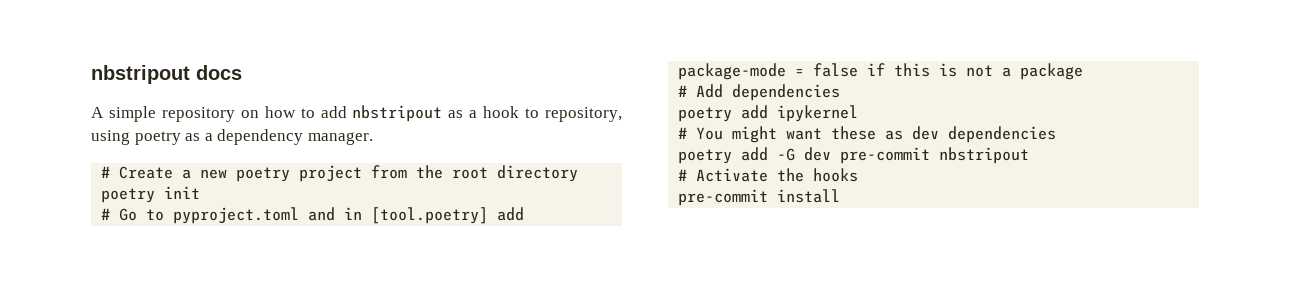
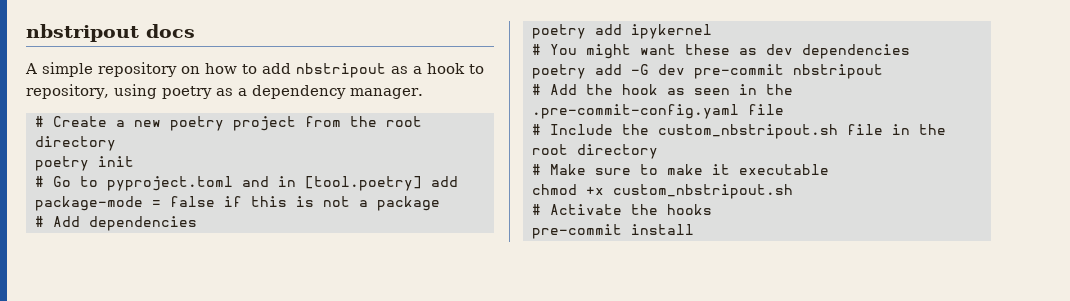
+ # Add the hook as seen in the .pre-commit-config.yaml file
+ # Include the custom_nbstripout.sh file in the root directory
+ # Make sure to make it executable
+ chmod +x custom_nbstripout.sh

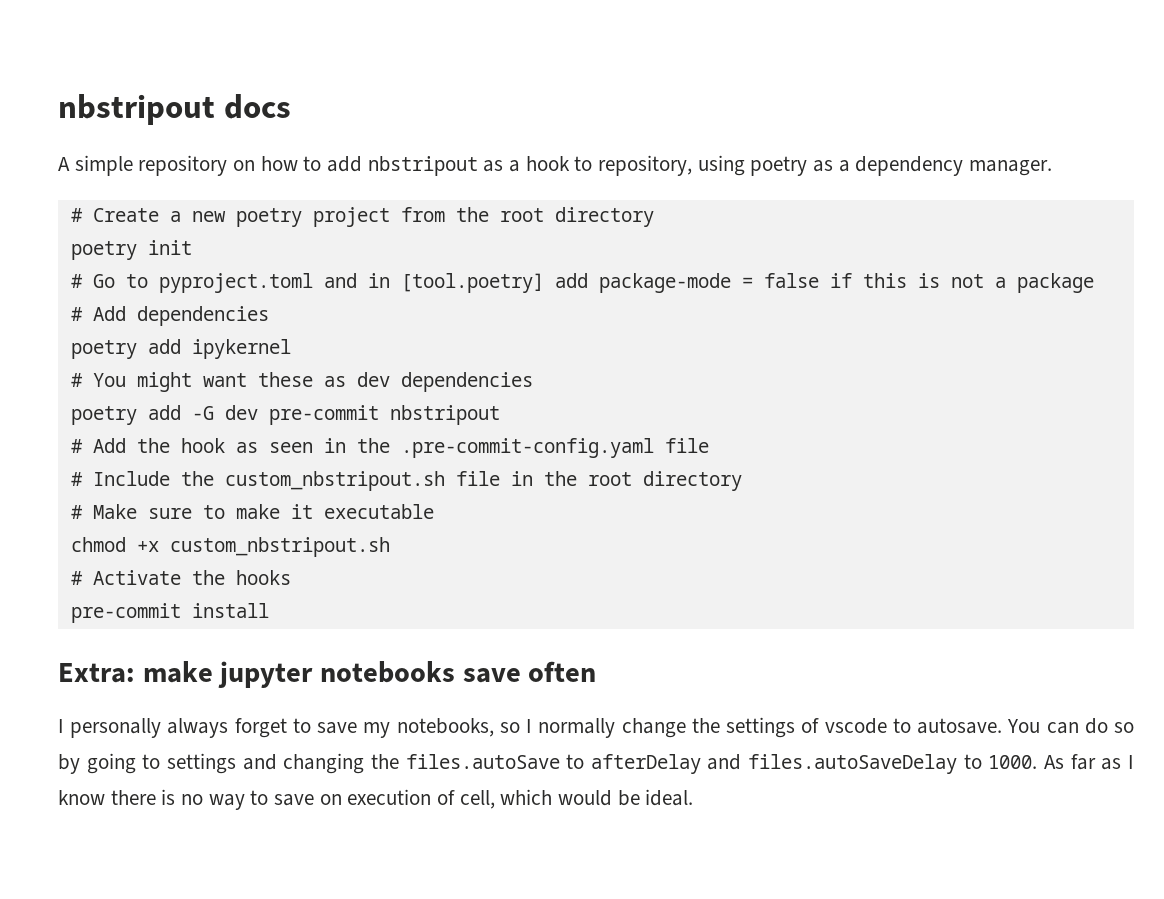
+ Extra: make jupyter notebooks save often
+ I personally always forget to save my notebooks, so I normally change the settings of vscode to autosave. You can do so by going to settings and changing the files.autoSave to afterDelay and files.autoSaveDelay to 1000. As far as I know there is no way to save on execution of cell, which would be ideal.

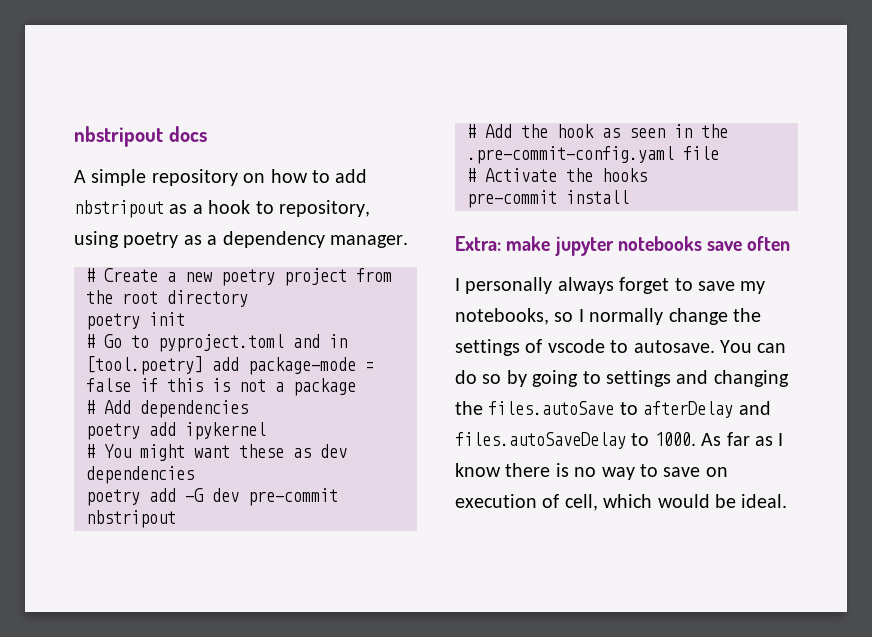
- # Include the custom_nbstripout.sh file in the root directory
- # Make sure to make it executable
- chmod +x custom_nbstripout.sh

